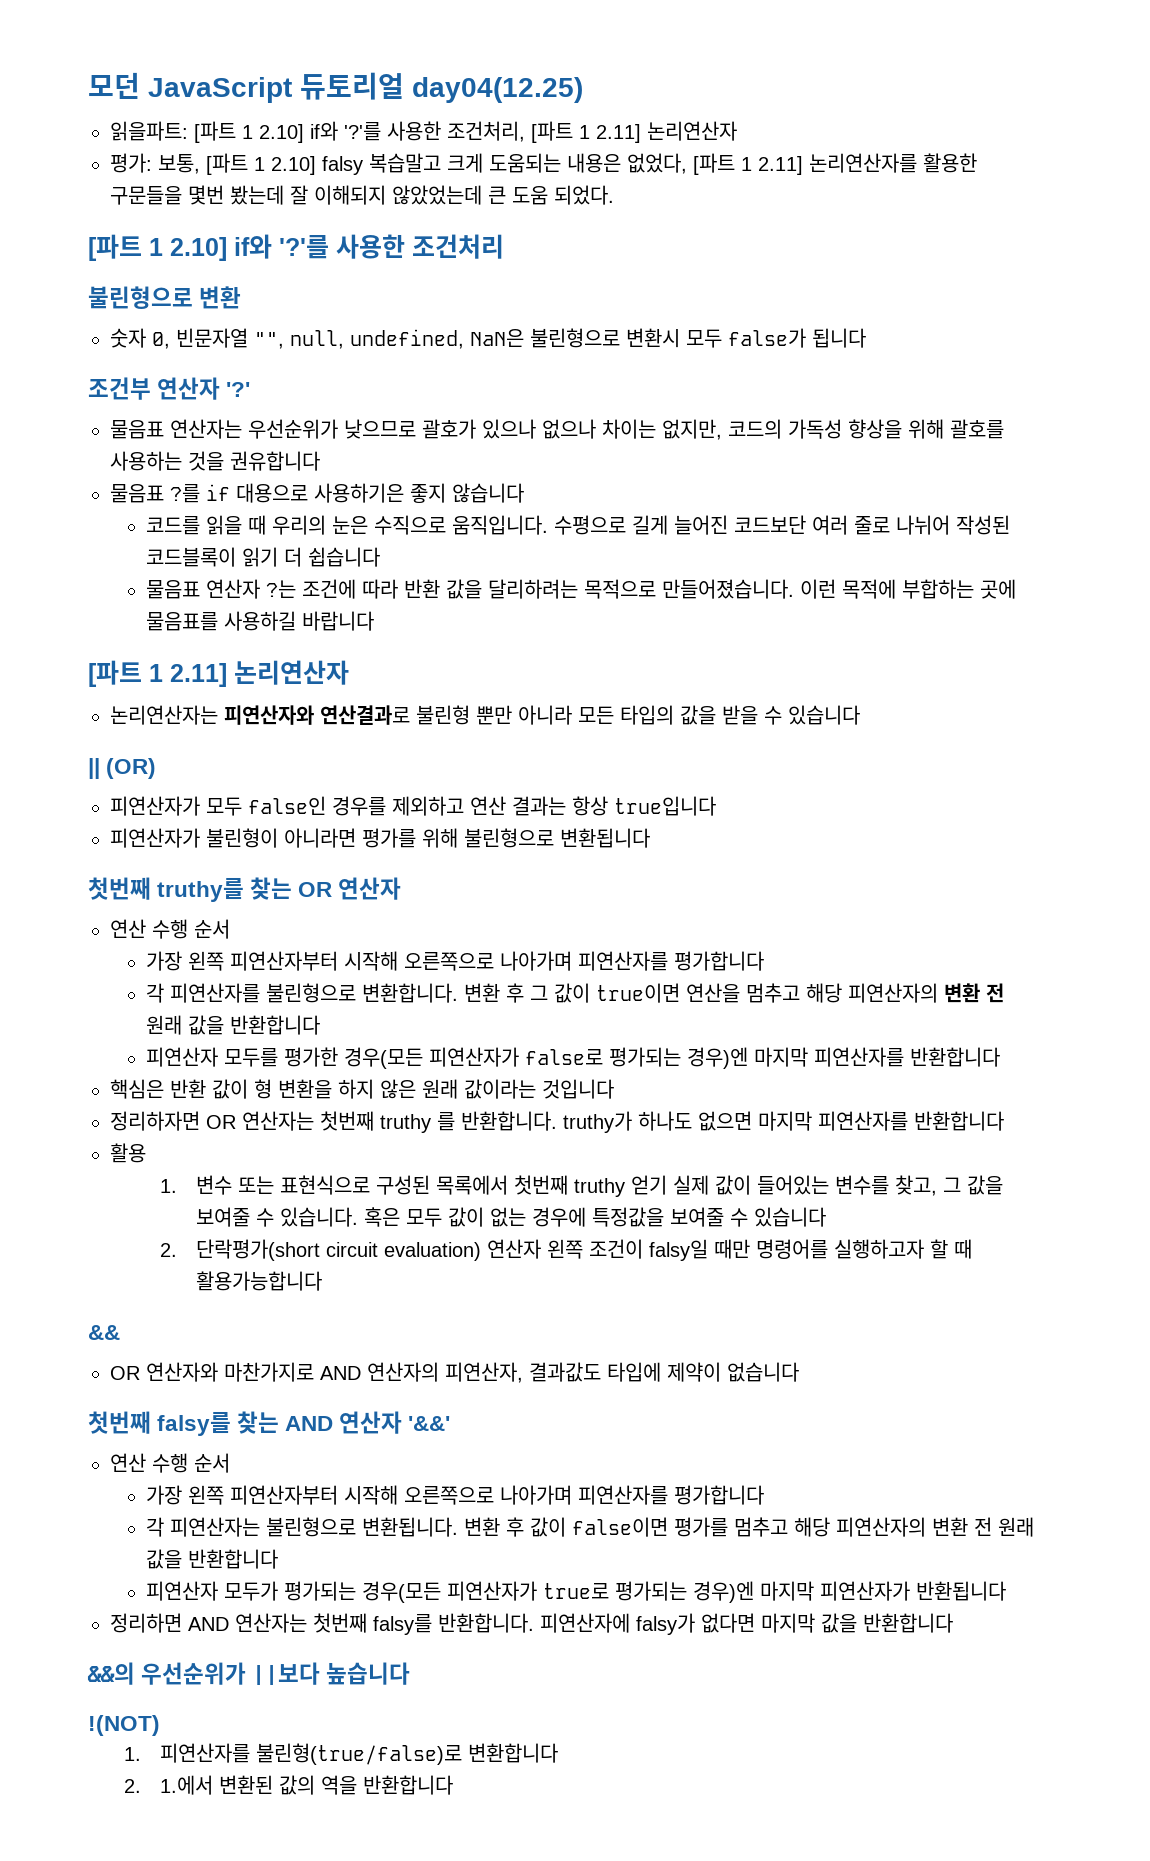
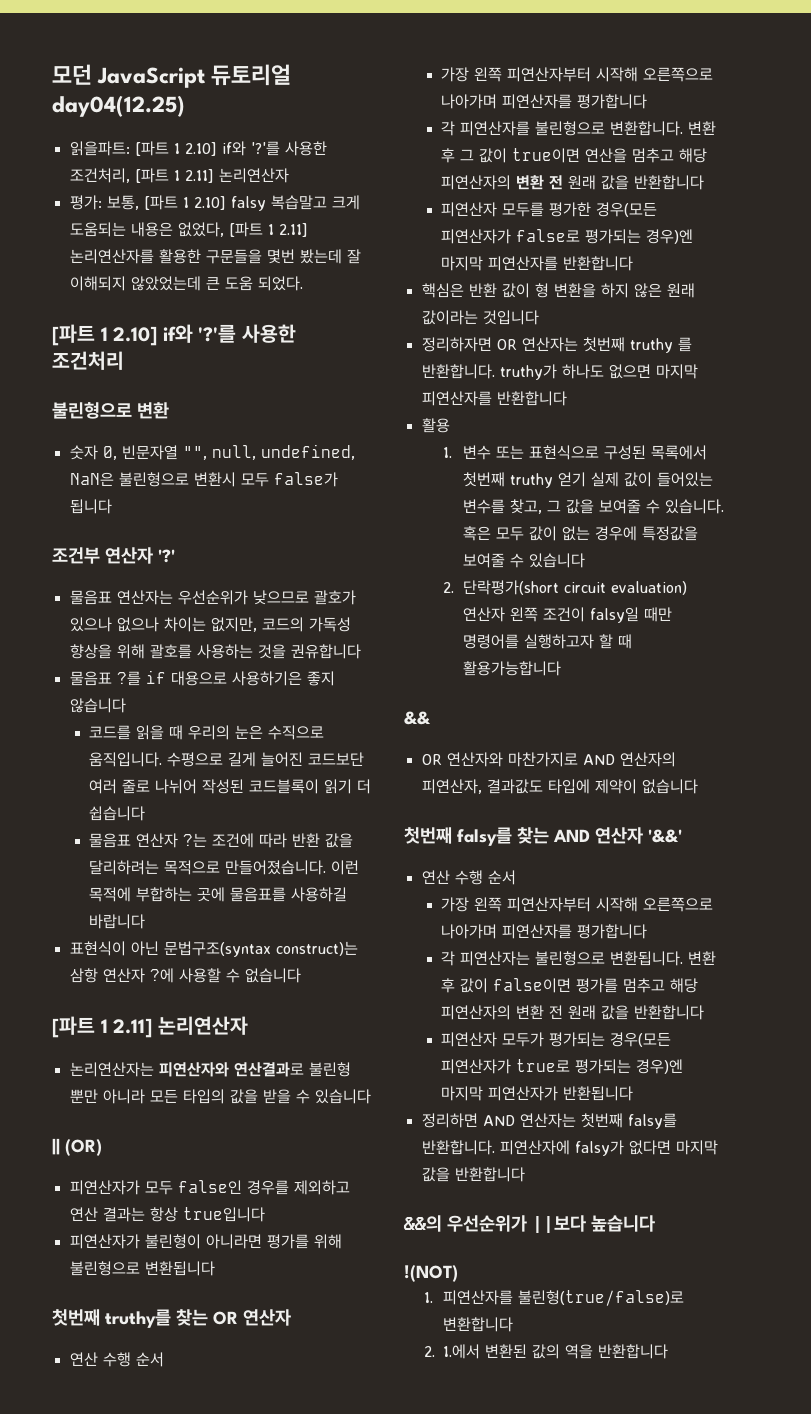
+ 표현식이 아닌 문법구조(syntax construct)는 삼항 연산자 ?에 사용할 수 없습니다

